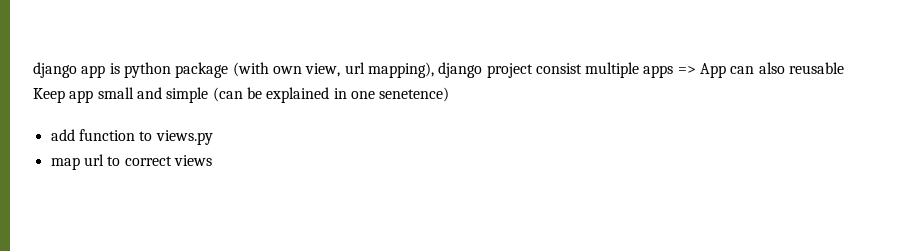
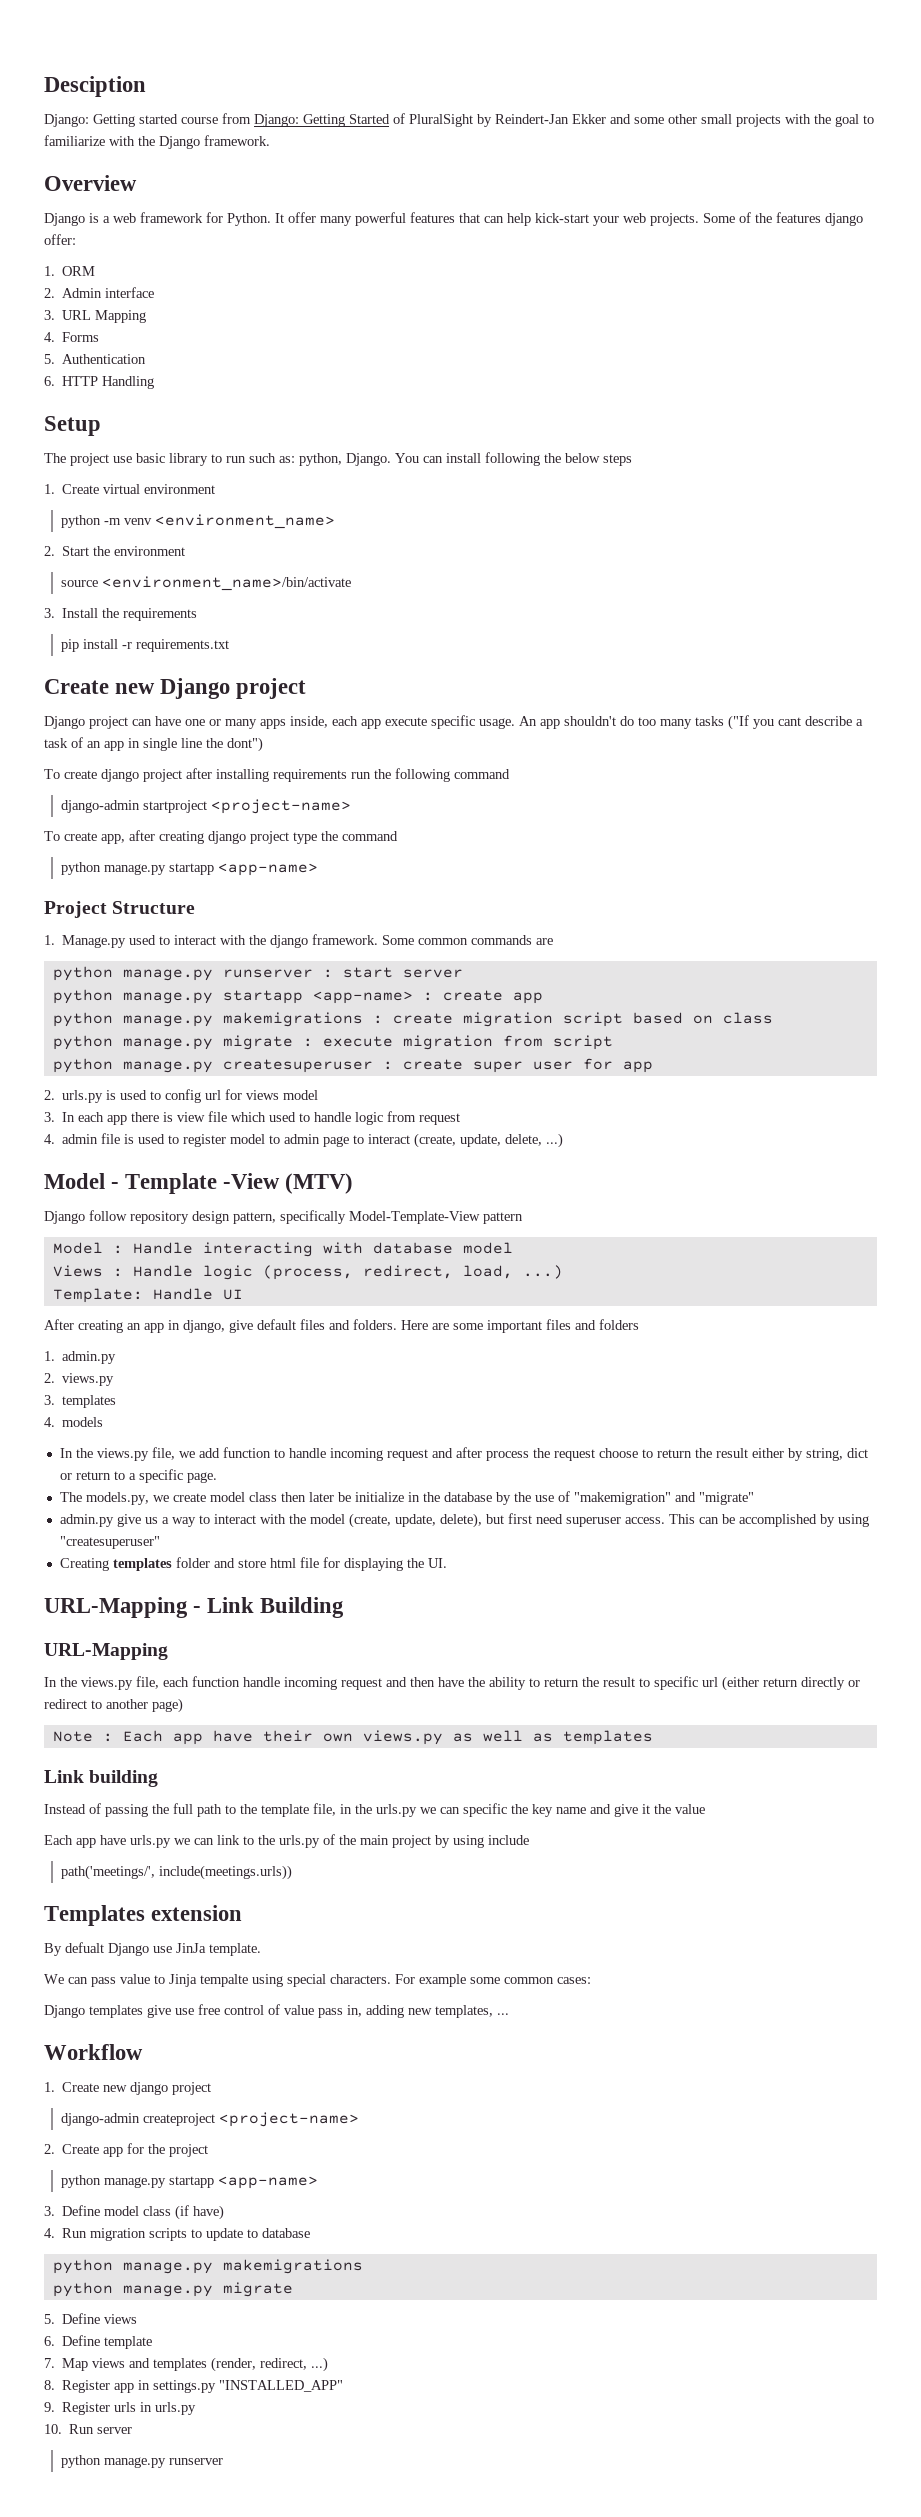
- django app is python package (with own view, url mapping), django project consist multiple apps => App can also reusable Keep app small and simple (can be explained in one senetence)
- add function to views.py
- map url to correct views
+ Desciption
+ Django: Getting started course from Django: Getting Started of PluralSight by Reindert-Jan Ekker and some other small projects with the goal to familiarize with the Django framework.
+ Overview
+ Django is a web framework for Python. It offer many powerful features that can help kick-start your web projects. Some of the features django offer:
+ 1. ORM
+ 2. Admin interface
+ 3. URL Mapping
+ 4. Forms
+ 5. Authentication
+ 6. HTTP Handling
+ Setup
+ The project use basic library to run such as: python, Django. You can install following the below steps
+ 1. Create virtual environment
+ python -m venv <environment_name>
+ 2. Start the environment
+ source <environment_name>/bin/activate
+ 3. Install the requirements
+ pip install -r requirements.txt
+ Create new Django project
+ Django project can have one or many apps inside, each app execute specific usage. An app shouldn't do too many tasks ("If you cant describe a task of an app in single line the dont")
+ To create django project after installing requirements run the following command
+ django-admin startproject <project-name>
+ To create app, after creating django project type the command
+ python manage.py startapp <app-name>
+ Project Structure
+ 1. Manage.py used to interact with the django framework. Some common commands are
+ python manage.py runserver : start server
+ python manage.py startapp <app-name> : create app
+ python manage.py makemigrations : create migration script based on class
+ python manage.py migrate : execute migration from script
+ python manage.py createsuperuser : create super user for app
+ 2. urls.py is used to config url for views model
+ 3. In each app there is view file which used to handle logic from request
+ 4. admin file is used to register model to admin page to interact (create, update, delete, ...)
+ Model - Template -View (MTV)
+ Django follow repository design pattern, specifically Model-Template-View pattern
+ Model : Handle interacting with database model
+ Views : Handle logic (process, redirect, load, ...)
+ Template: Handle UI
+ After creating an app in django, give default files and folders. Here are some important files and folders
+ 1. admin.py
+ 2. views.py
+ 3. templates
+ 4. models
+ In the views.py file, we add function to handle incoming request and after process the request choose to return the result either by string, dict or return to a specific page.
+ The models.py, we create model class then later be initialize in the database by the use of "makemigration" and "migrate"
+ admin.py give us a way to interact with the model (create, update, delete), but first need superuser access. This can be accomplished by using "createsuperuser"
+ Creating templates folder and store html file for displaying the UI.
+ URL-Mapping - Link Building
+ URL-Mapping
+ In the views.py file, each function handle incoming request and then have the ability to return the result to specific url (either return directly or redirect to another page)
+ Note : Each app have their own views.py as well as templates
+ Link building
+ Instead of passing the full path to the template file, in the urls.py we can specific the key name and give it the value
+ Each app have urls.py we can link to the urls.py of the main project by using include
+ path('meetings/', include(meetings.urls))
+ Templates extension
+ By defualt Django use JinJa template.
+ We can pass value to Jinja tempalte using special characters. For example some common cases:
+ Django templates give use free control of value pass in, adding new templates, ...
+ Workflow
+ 1. Create new django project
+ django-admin createproject <project-name>
+ 2. Create app for the project
+ python manage.py startapp <app-name>
+ 3. Define model class (if have)
+ 4. Run migration scripts to update to database
+ python manage.py makemigrations
+ python manage.py migrate
+ 5. Define views
+ 6. Define template
+ 7. Map views and templates (render, redirect, ...)
+ 8. Register app in settings.py "INSTALLED_APP"
+ 9. Register urls in urls.py
+ 10. Run server
+ python manage.py runserver

